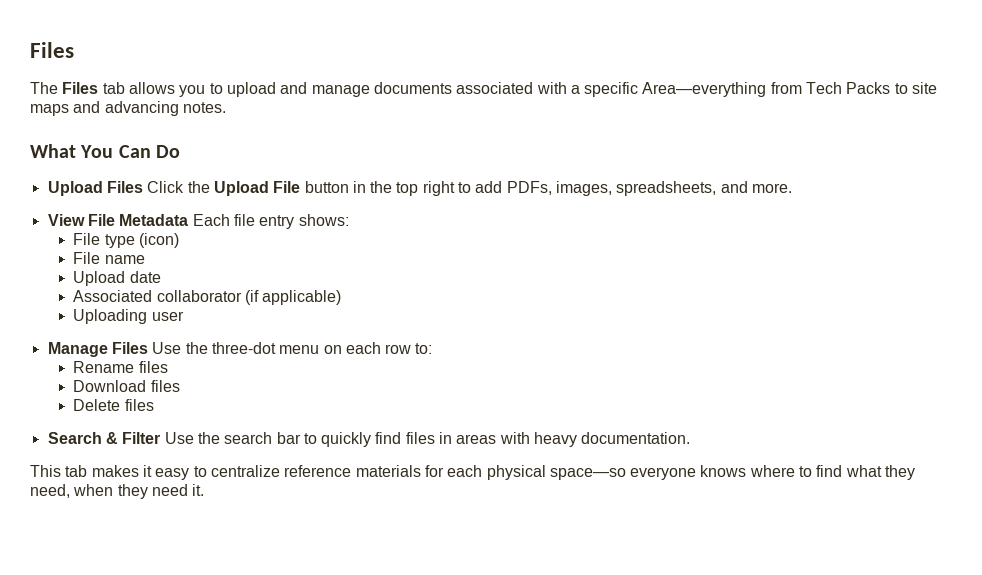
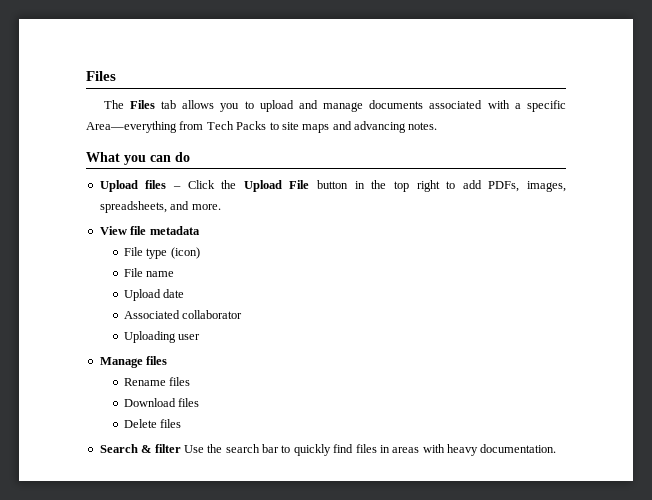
- What You Can Do
- Upload Files Click the Upload File button in the top right to add PDFs, images, spreadsheets, and more.
+ What you can do
+ Upload files – Click the Upload File button in the top right to add PDFs, images, spreadsheets, and more.
- View File Metadata Each file entry shows:
+ View file metadata
- Associated collaborator (if applicable)
+ Associated collaborator
- Manage Files Use the three-dot menu on each row to:
+ Manage files
- Search & Filter Use the search bar to quickly find files in areas with heavy documentation.
+ Search & filter Use the search bar to quickly find files in areas with heavy documentation.
- This tab makes it easy to centralize reference materials for each physical space—so everyone knows where to find what they need, when they need it.

